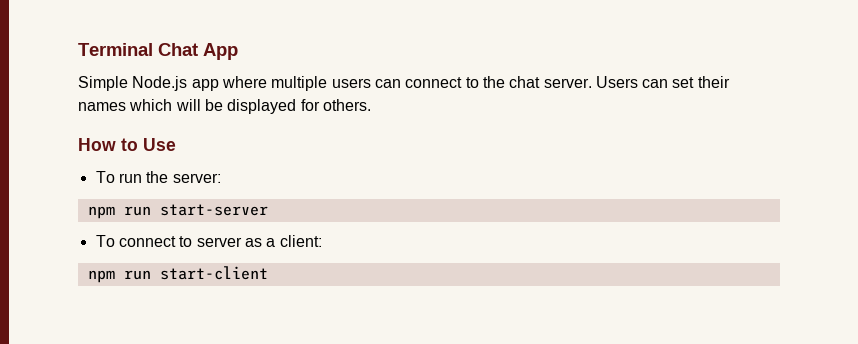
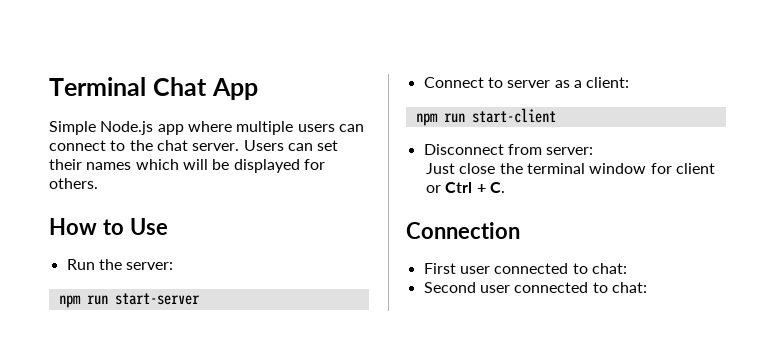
- To run the server:
+ Run the server:
- To connect to server as a client:
+ Connect to server as a client:
+ Disconnect from server:
+ Just close the terminal window for client or Ctrl + C.
+ Connection
+ First user connected to chat:
+ Second user connected to chat:

